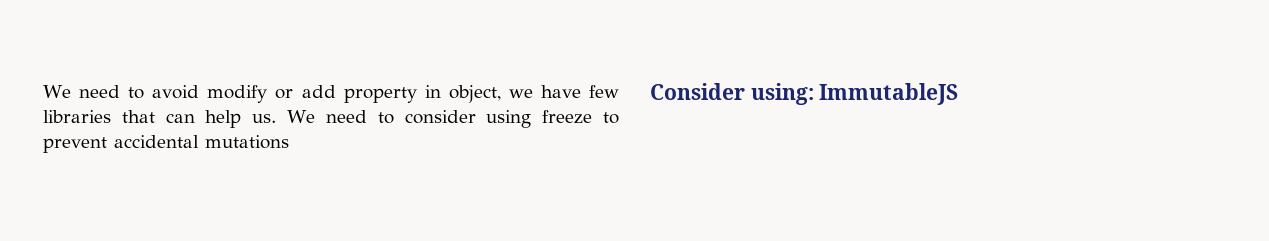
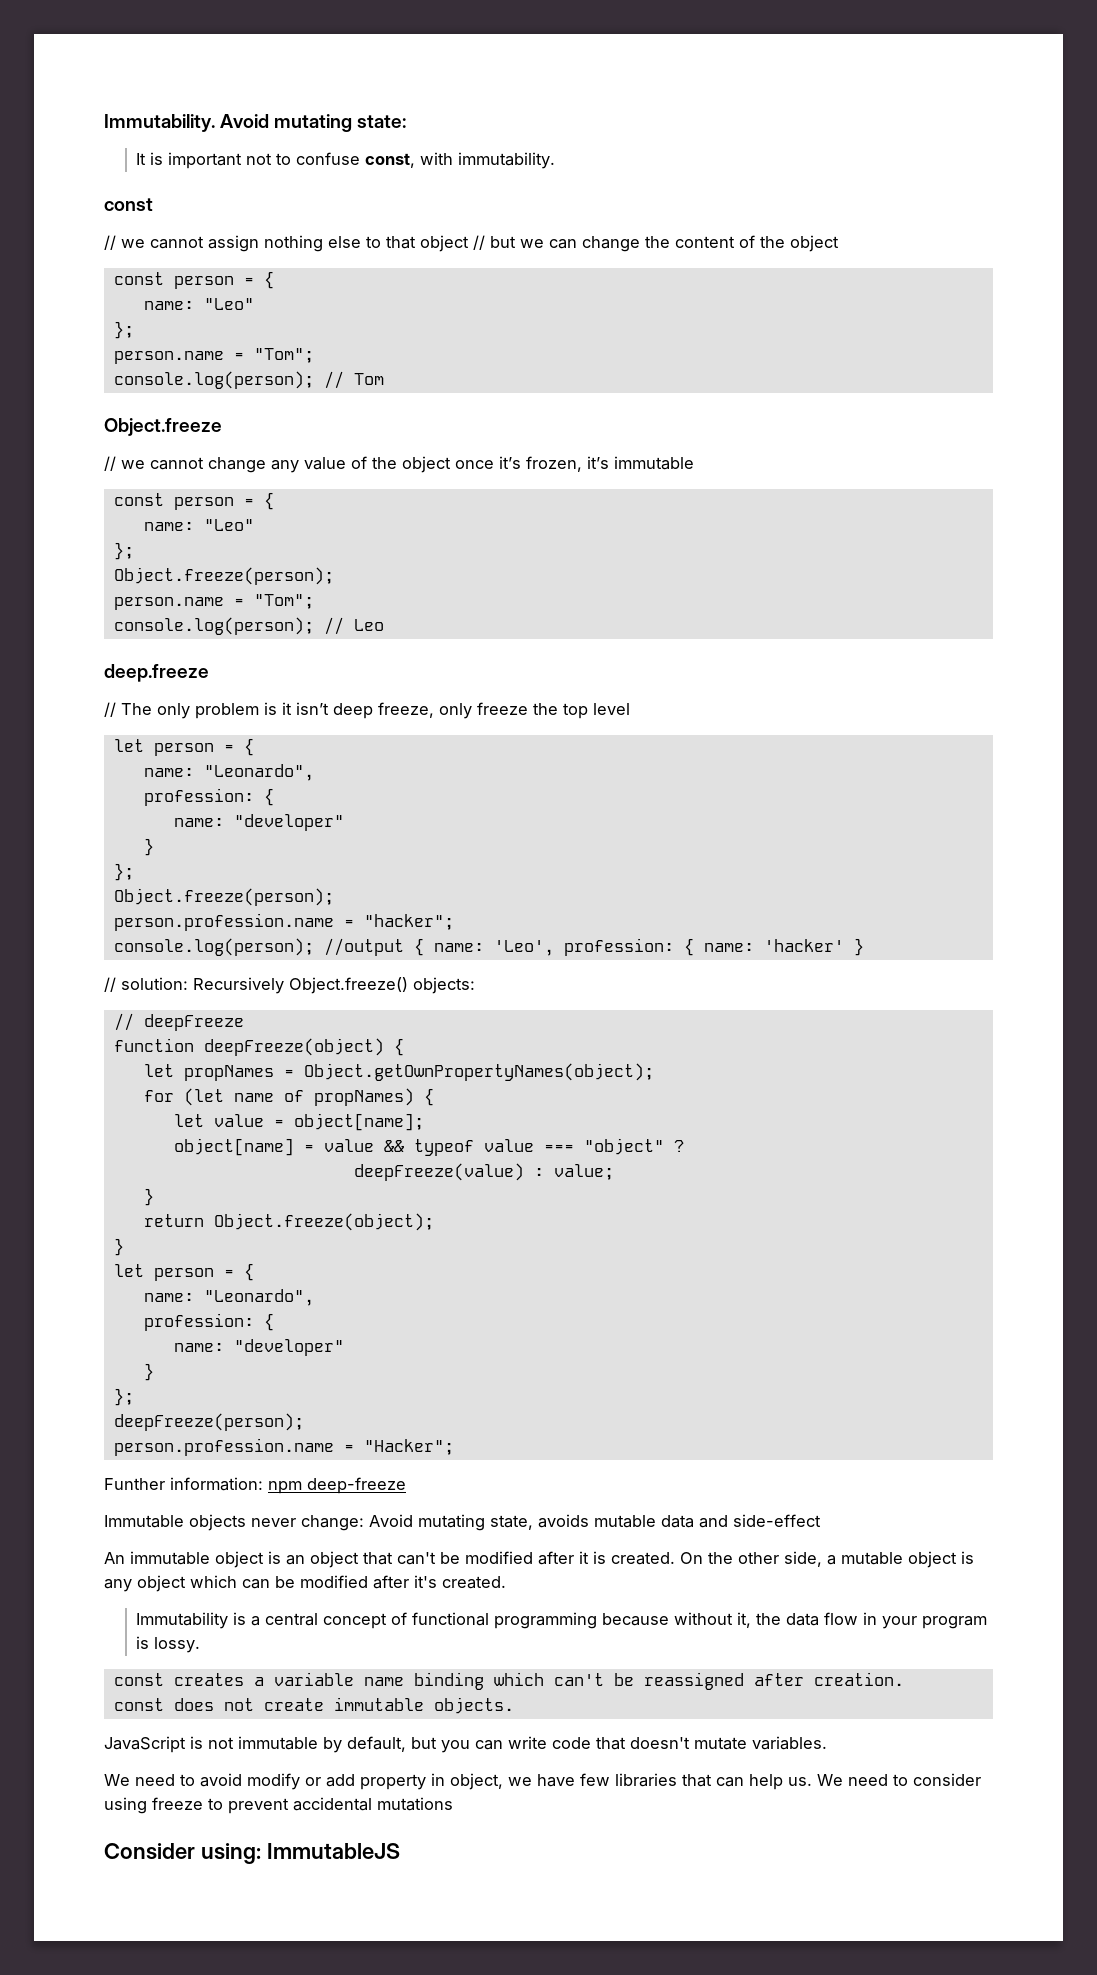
+ Immutability. Avoid mutating state:
+ It is important not to confuse const, with immutability.
+ const
+ // we cannot assign nothing else to that object // but we can change the content of the object
+ const person = {
+ name: "Leo"
+ };
+ person.name = "Tom";
+ console.log(person); // Tom
+ Object.freeze
+ // we cannot change any value of the object once it’s frozen, it’s immutable
+ const person = {
+ name: "Leo"
+ };
+ Object.freeze(person);
+ person.name = "Tom";
+ console.log(person); // Leo
+ deep.freeze
+ // The only problem is it isn’t deep freeze, only freeze the top level
+ let person = {
+ name: "Leonardo",
+ profession: {
+ name: "developer"
+ }
+ };
+ Object.freeze(person);
+ person.profession.name = "hacker";
+ console.log(person); //output { name: 'Leo', profession: { name: 'hacker' }
+ // solution: Recursively Object.freeze() objects:
+ // deepFreeze
+ function deepFreeze(object) {
+ let propNames = Object.getOwnPropertyNames(object);
+ for (let name of propNames) {
+ let value = object[name];
+ object[name] = value && typeof value === "object" ?
+ deepFreeze(value) : value;
+ }
+ return Object.freeze(object);
+ }
+ let person = {
+ name: "Leonardo",
+ profession: {
+ name: "developer"
+ }
+ };
+ deepFreeze(person);
+ person.profession.name = "Hacker";
+ Funther information: npm deep-freeze
+ Immutable objects never change: Avoid mutating state, avoids mutable data and side-effect
+ An immutable object is an object that can't be modified after it is created. On the other side, a mutable object is any object which can be modified after it's created.
+ Immutability is a central concept of functional programming because without it, the data flow in your program is lossy.
+ const creates a variable name binding which can't be reassigned after creation.
+ const does not create immutable objects.
+ JavaScript is not immutable by default, but you can write code that doesn't mutate variables.

